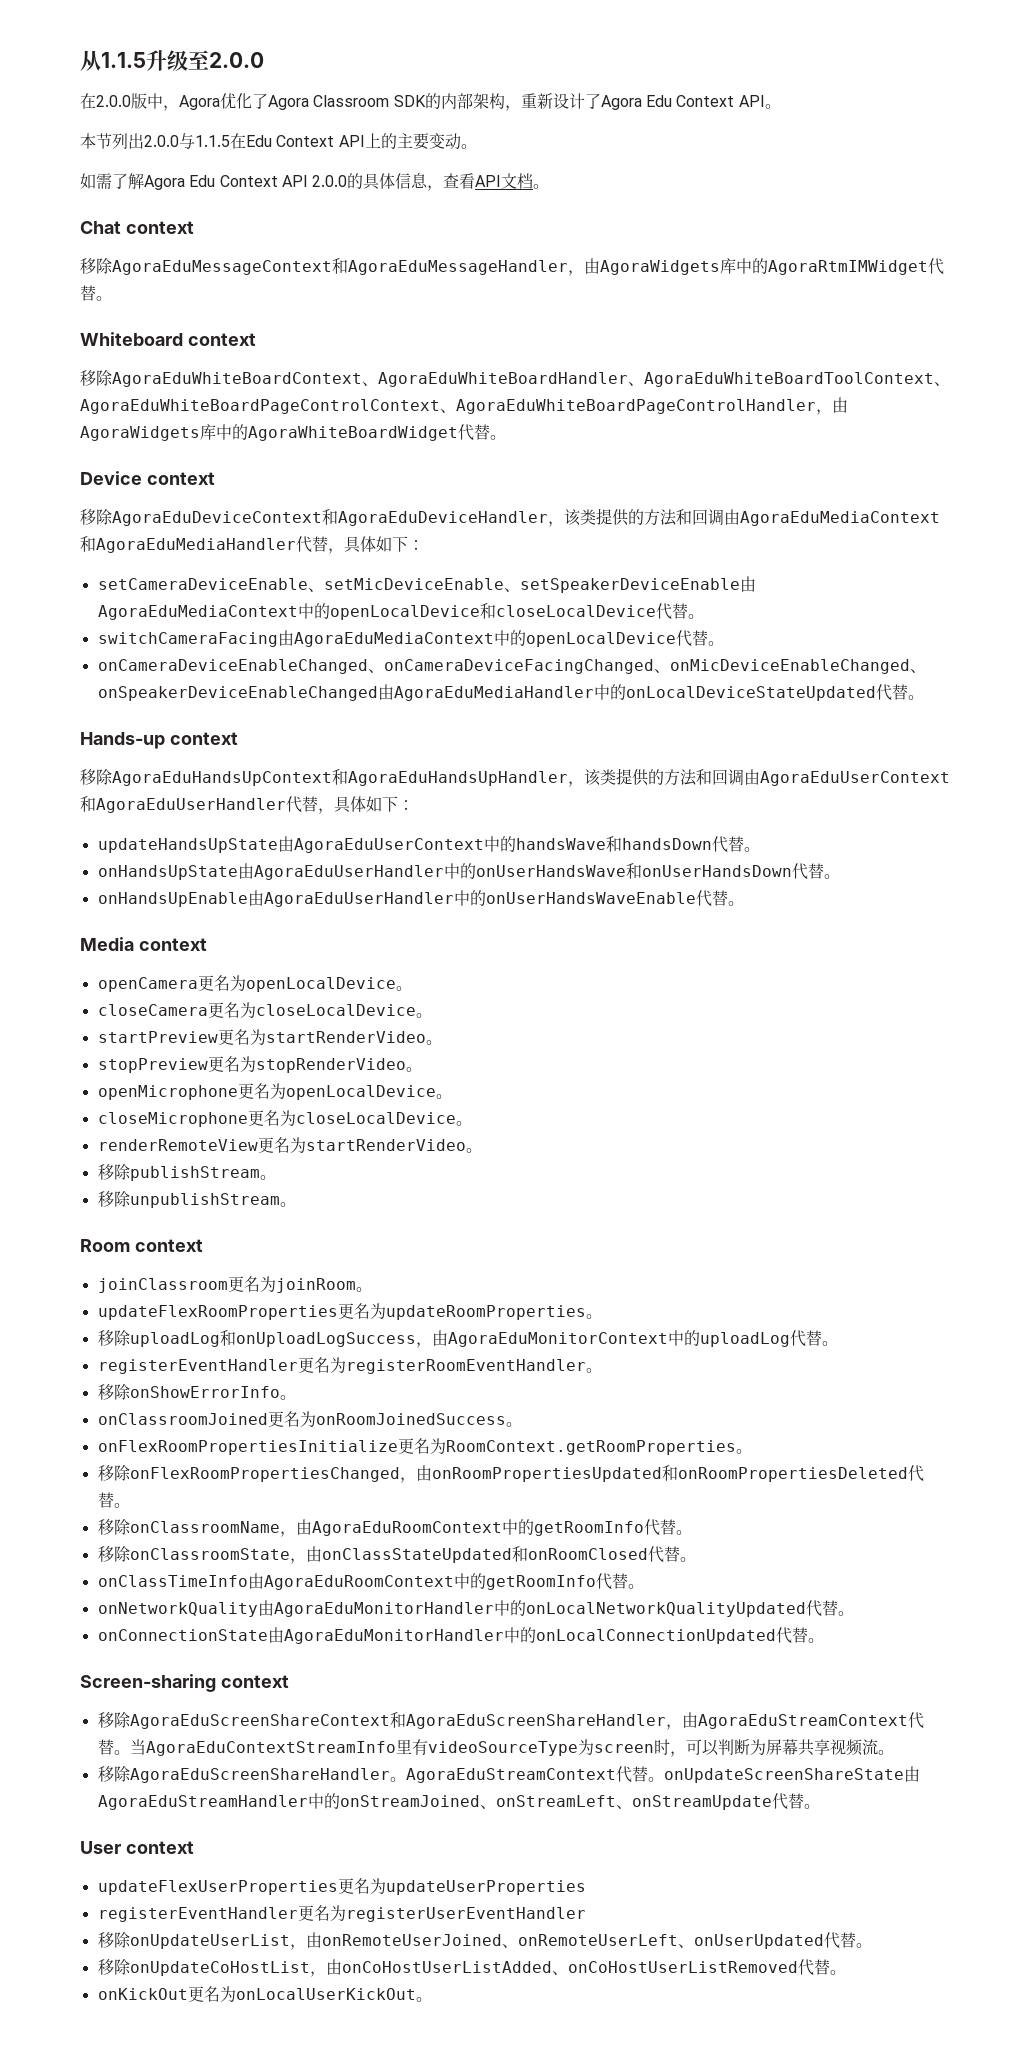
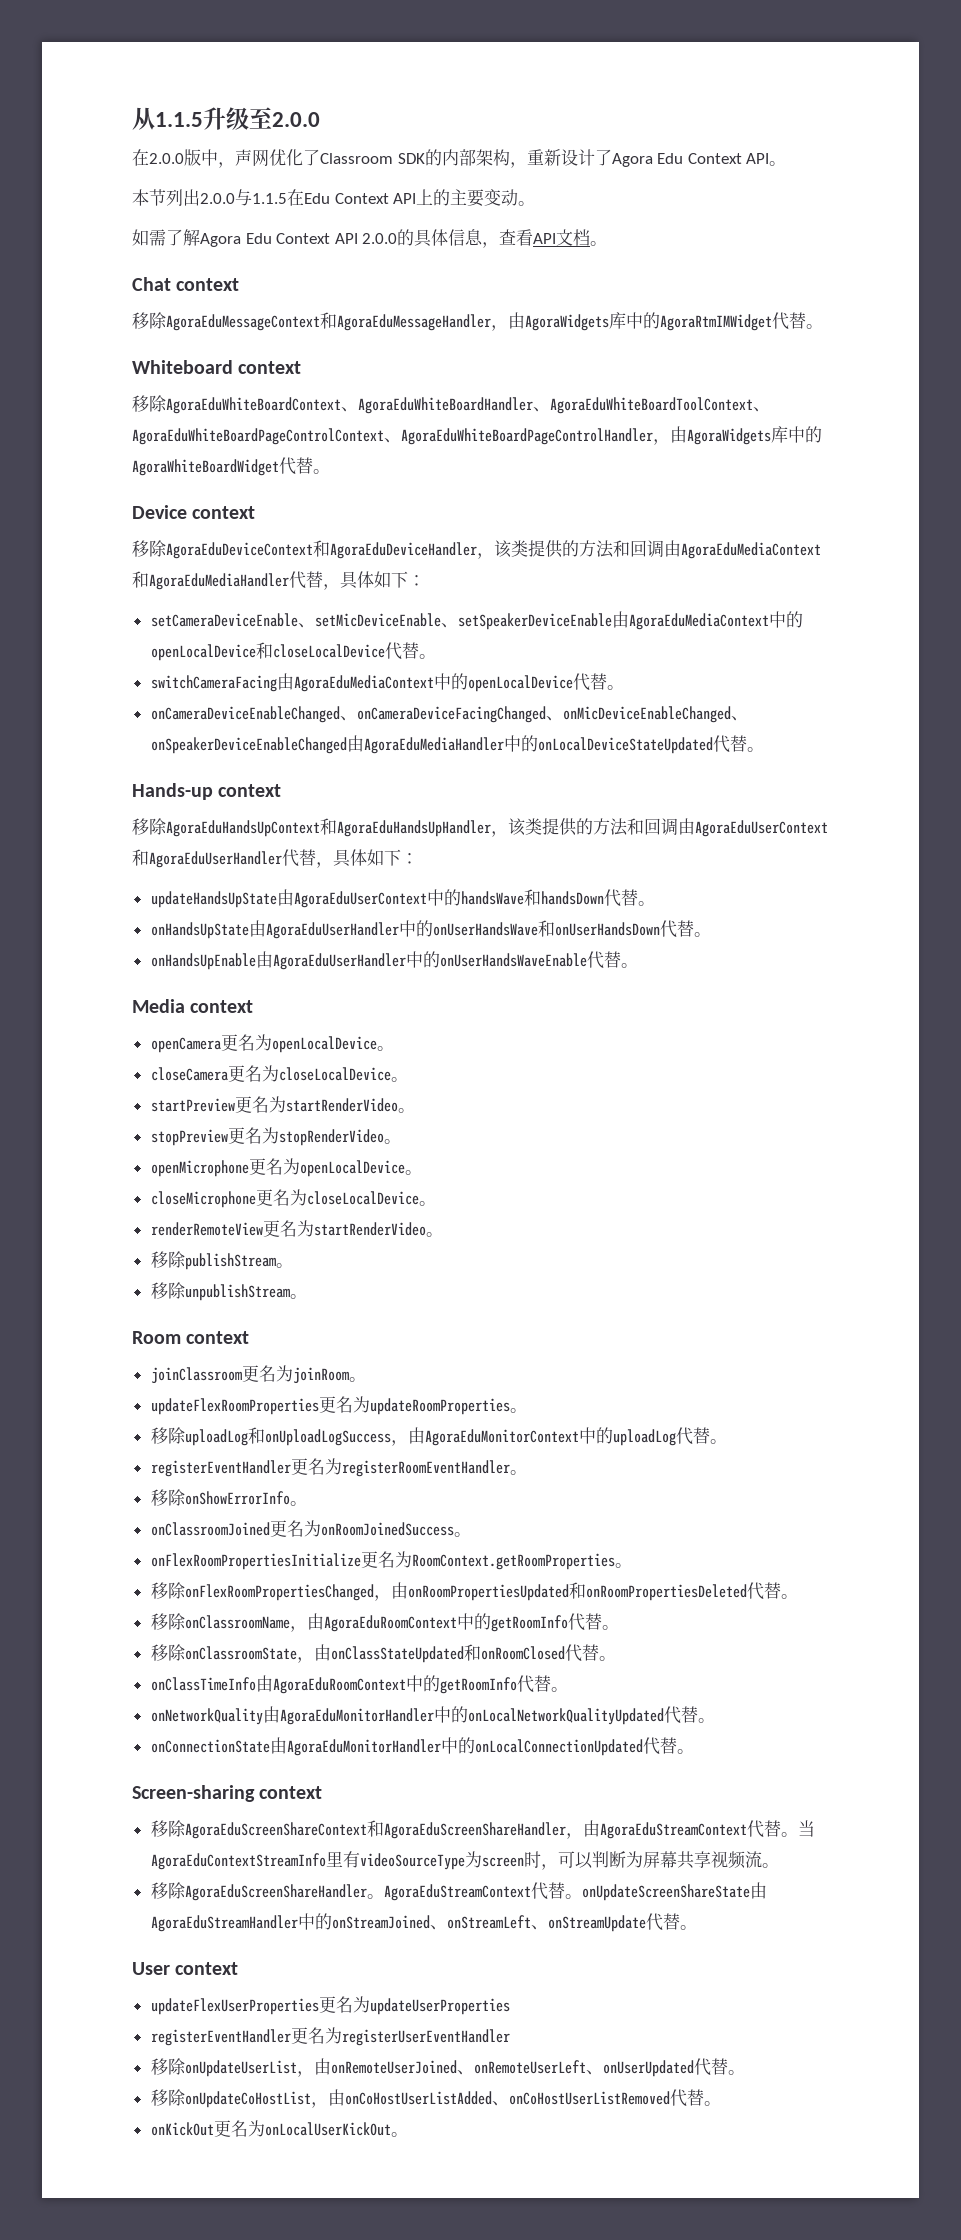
- 在2.0.0版中，Agora优化了Agora Classroom SDK的内部架构，重新设计了Agora Edu Context API。
+ 在2.0.0版中，声网优化了Classroom SDK的内部架构，重新设计了Agora Edu Context API。

